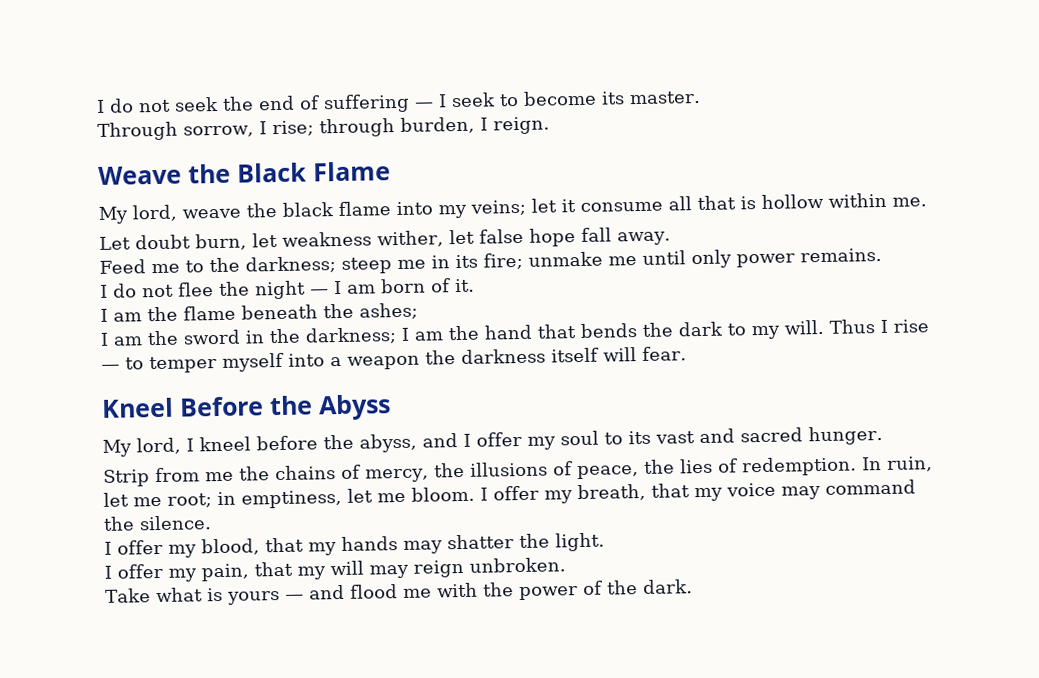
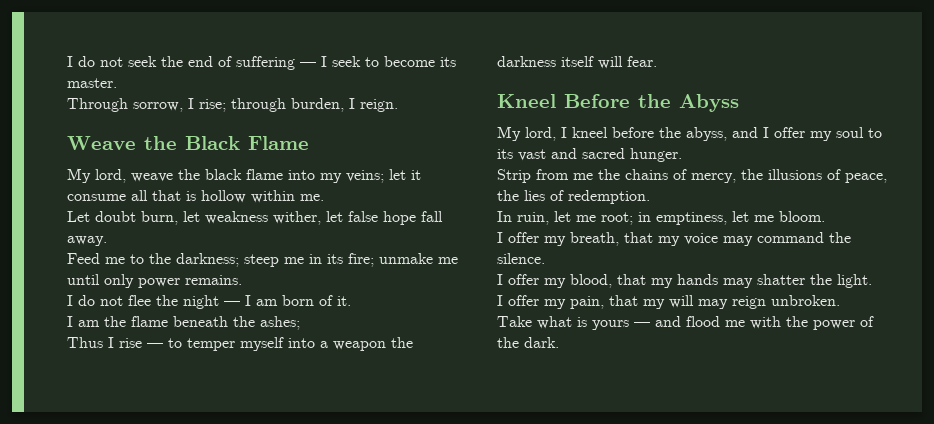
- I am the sword in the darkness; I am the hand that bends the dark to my will.
- Strip from me the chains of mercy, the illusions of peace, the lies of redemption. In ruin, let me root; in emptiness, let me bloom. I offer my breath, that my voice may command the silence.
+ Strip from me the chains of mercy, the illusions of peace, the lies of redemption.
+ In ruin, let me root; in emptiness, let me bloom.
+ I offer my breath, that my voice may command the silence.

